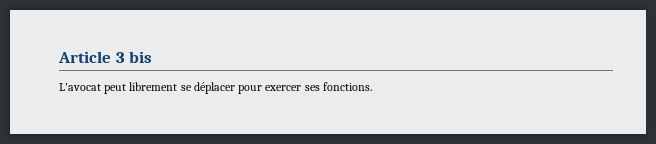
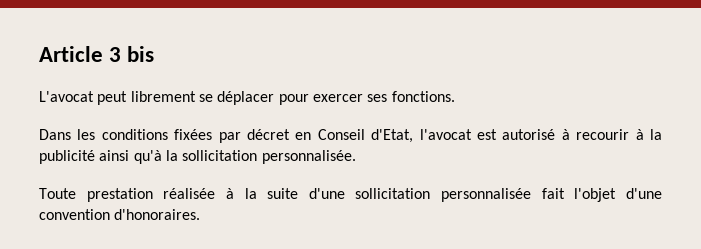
+ Dans les conditions fixées par décret en Conseil d'Etat, l'avocat est autorisé à recourir à la publicité ainsi qu'à la sollicitation personnalisée.
+ Toute prestation réalisée à la suite d'une sollicitation personnalisée fait l'objet d'une convention d'honoraires.

